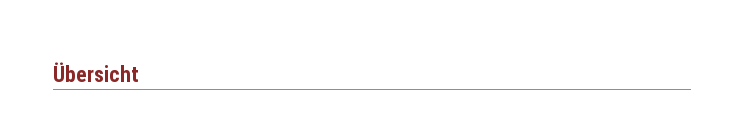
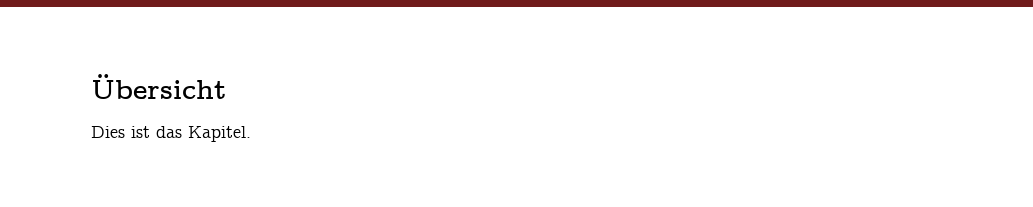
+ Dies ist das Kapitel.

